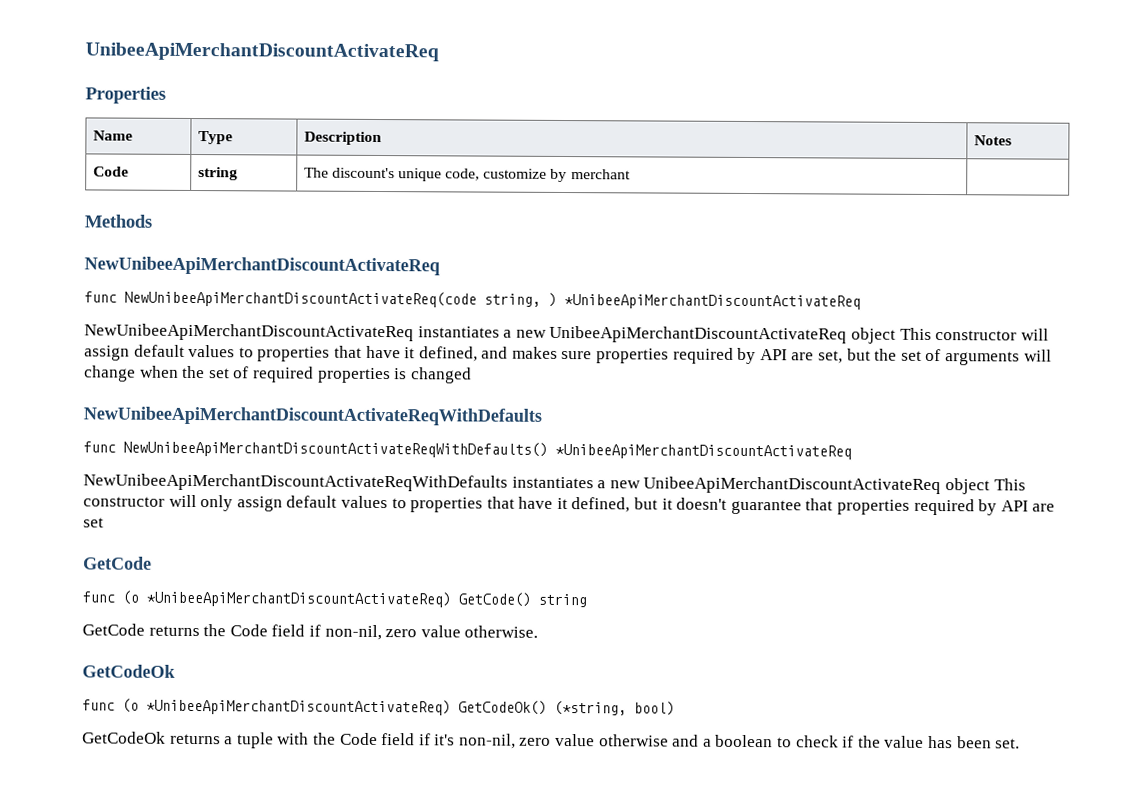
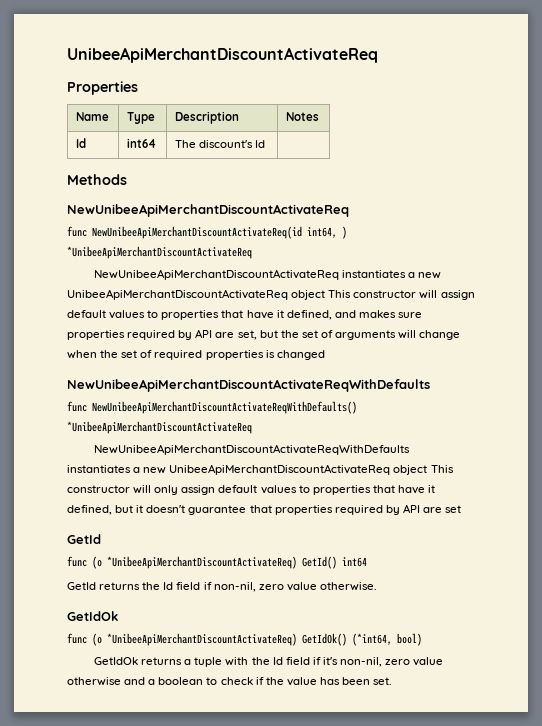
- Code | string | The discount's unique code, customize by merchant |
+ Id | int64 | The discount's Id |
- func NewUnibeeApiMerchantDiscountActivateReq(code string, ) *UnibeeApiMerchantDiscountActivateReq
+ func NewUnibeeApiMerchantDiscountActivateReq(id int64, ) *UnibeeApiMerchantDiscountActivateReq
  NewUnibeeApiMerchantDiscountActivateReqWithDefaults instantiates a new UnibeeApiMerchantDiscountActivateReq object This constructor will only assign default values to properties that have it defined, but it doesn't guarantee that properties required by API are set
- GetCode
- func (o *UnibeeApiMerchantDiscountActivateReq) GetCode() string
- GetCode returns the Code field if non-nil, zero value otherwise.
- GetCodeOk
- func (o *UnibeeApiMerchantDiscountActivateReq) GetCodeOk() (*string, bool)
+ GetId
+ func (o *UnibeeApiMerchantDiscountActivateReq) GetId() int64
+ GetId returns the Id field if non-nil, zero value otherwise.
+ GetIdOk
+ func (o *UnibeeApiMerchantDiscountActivateReq) GetIdOk() (*int64, bool)
- GetCodeOk returns a tuple with the Code field if it's non-nil, zero value otherwise and a boolean to check if the value has been set.
+ GetIdOk returns a tuple with the Id field if it's non-nil, zero value otherwise and a boolean to check if the value has been set.

